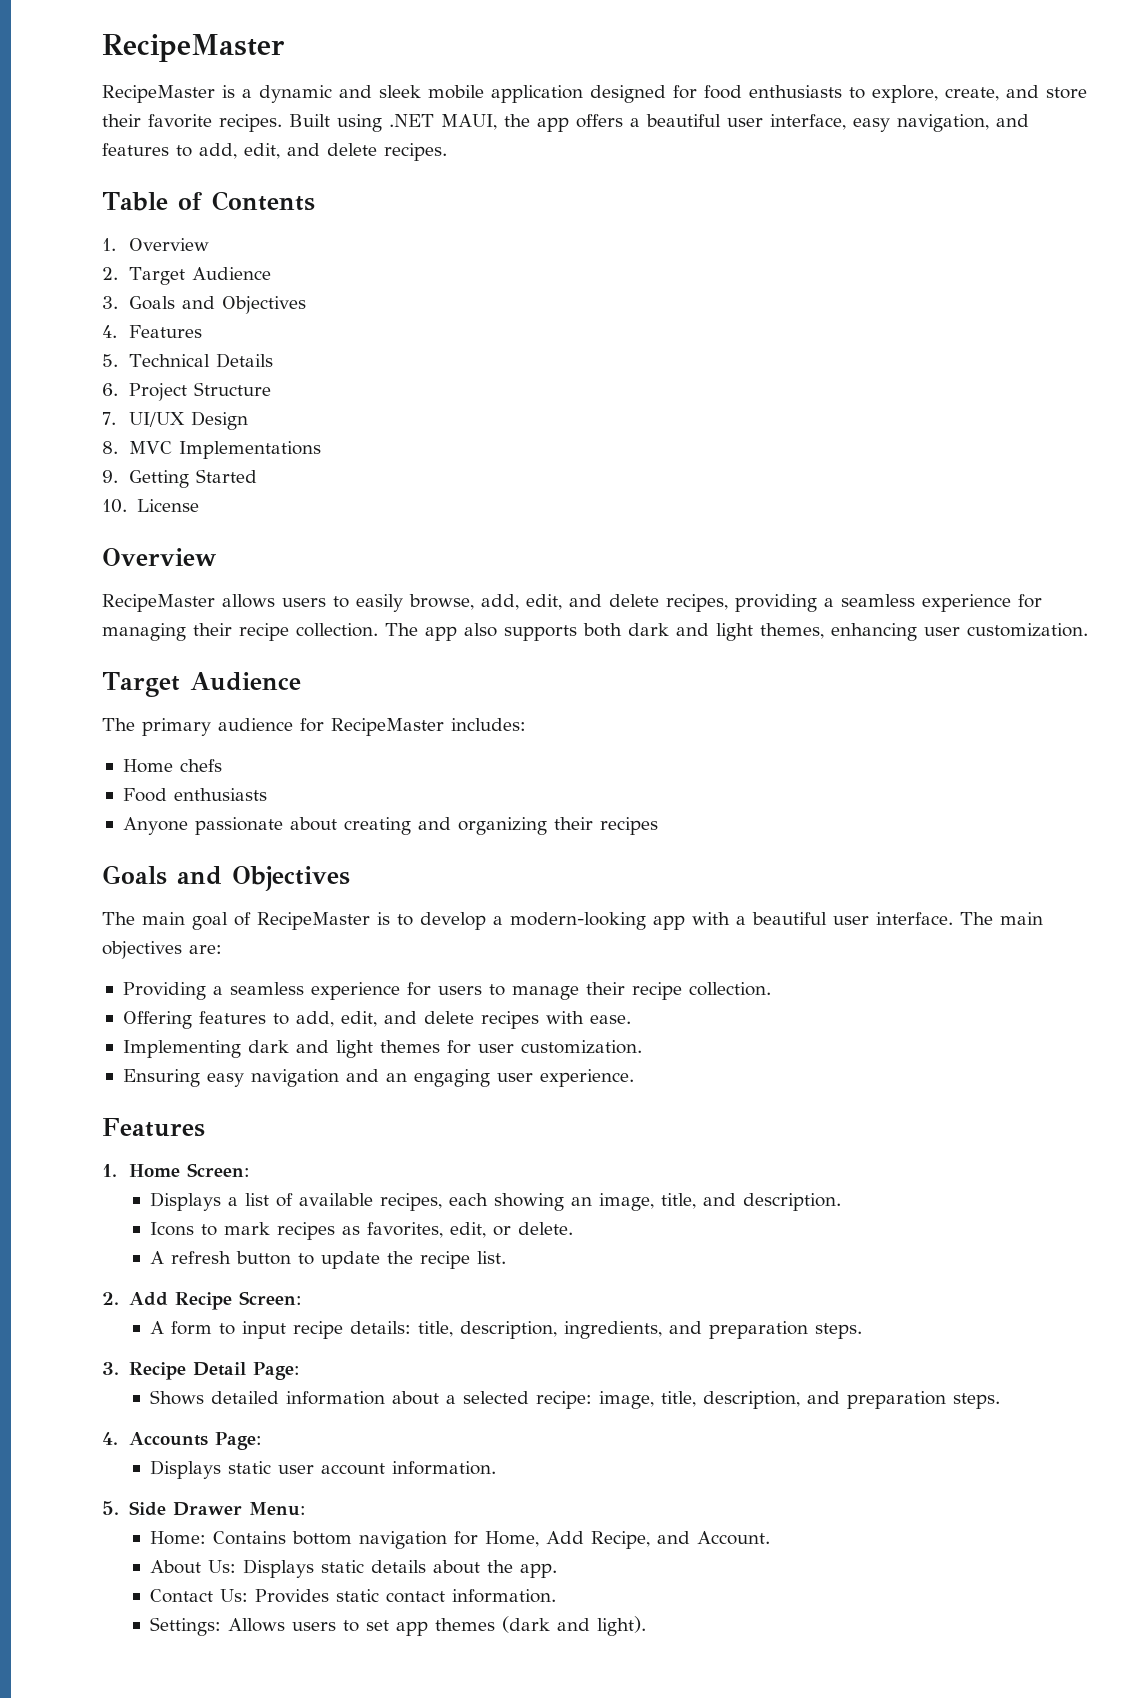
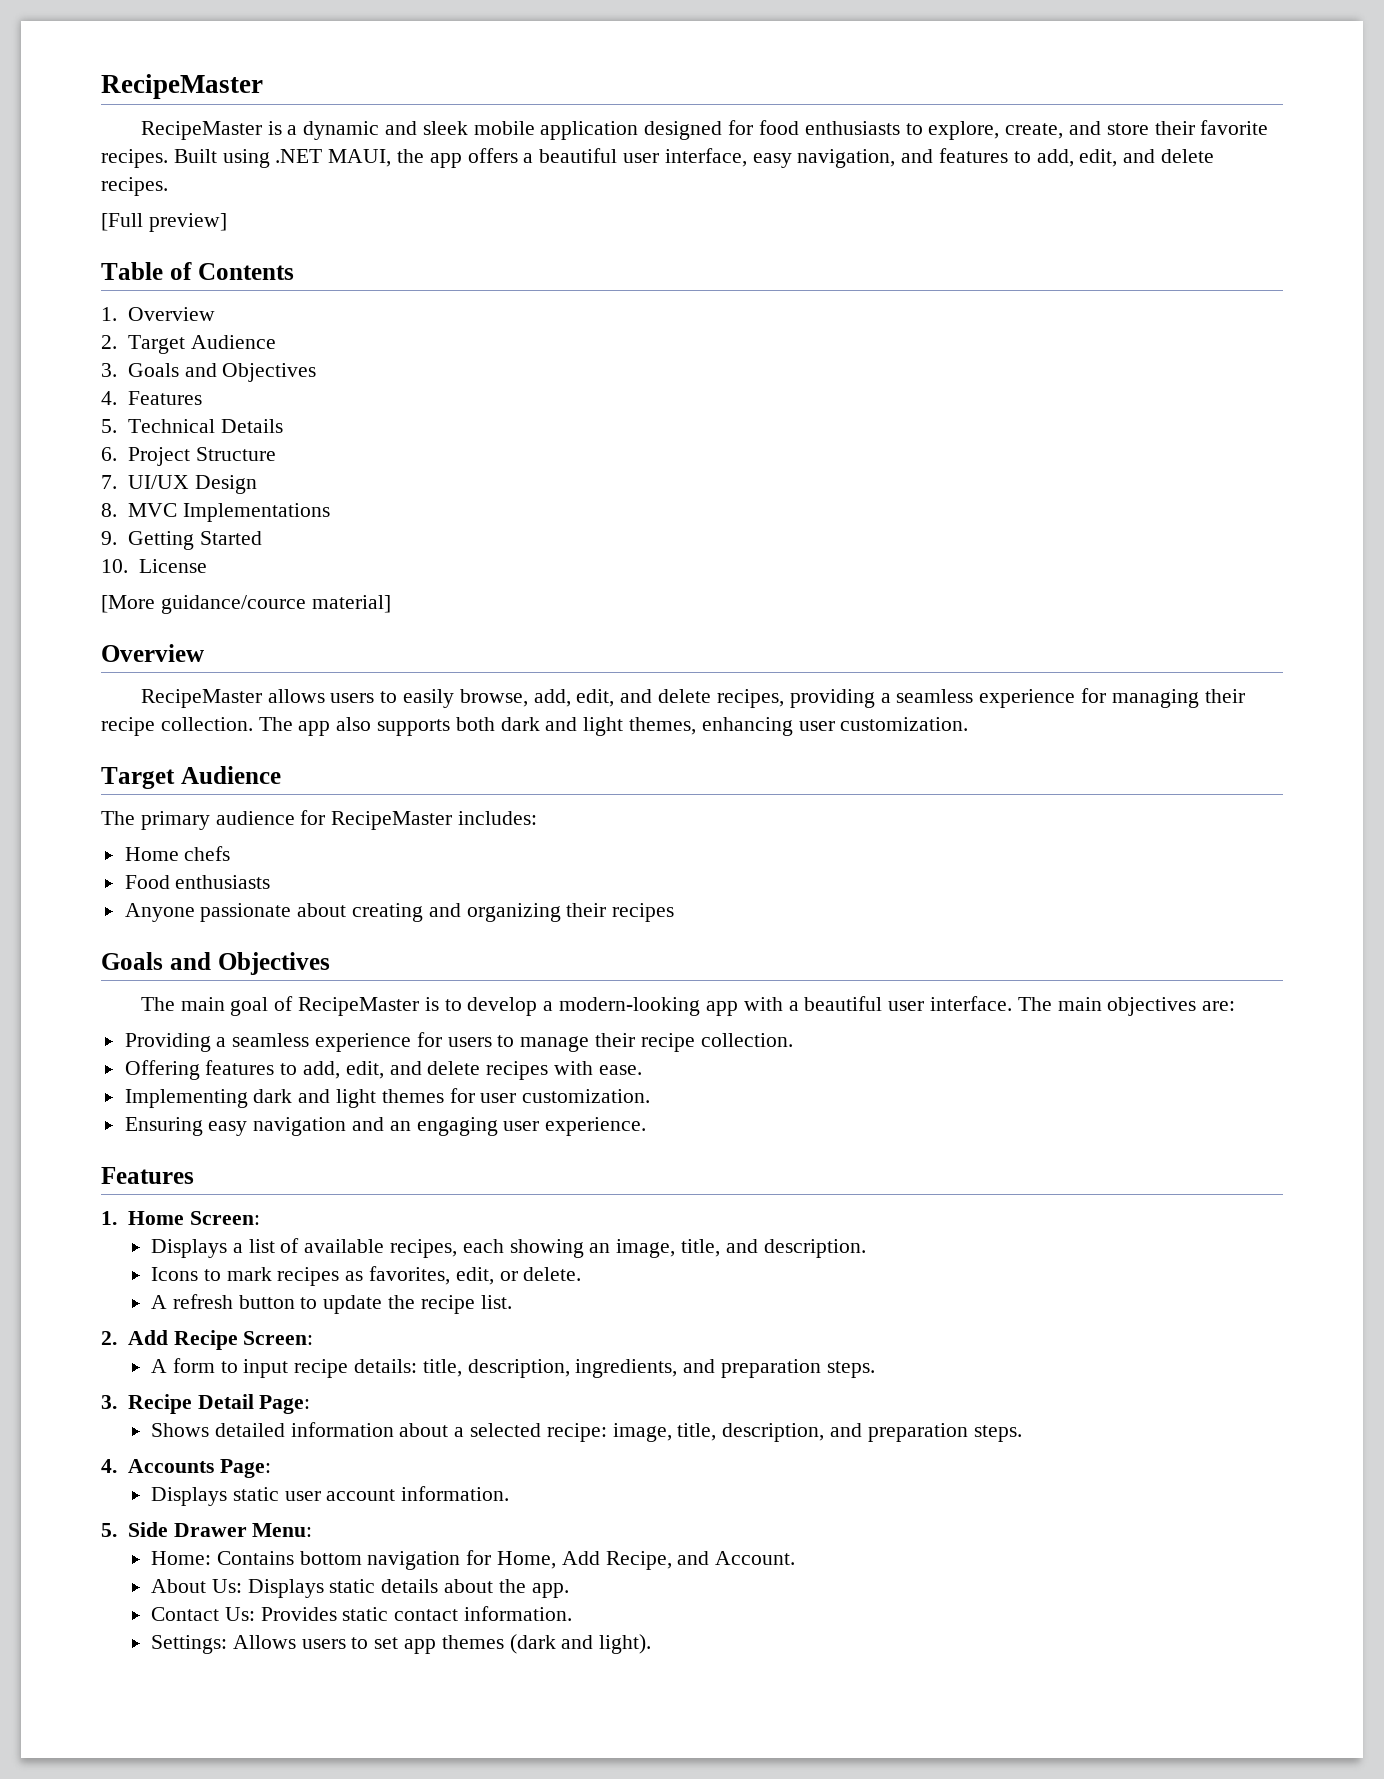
+ [Full preview]
+ [More guidance/cource material]

